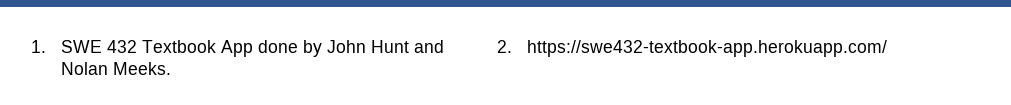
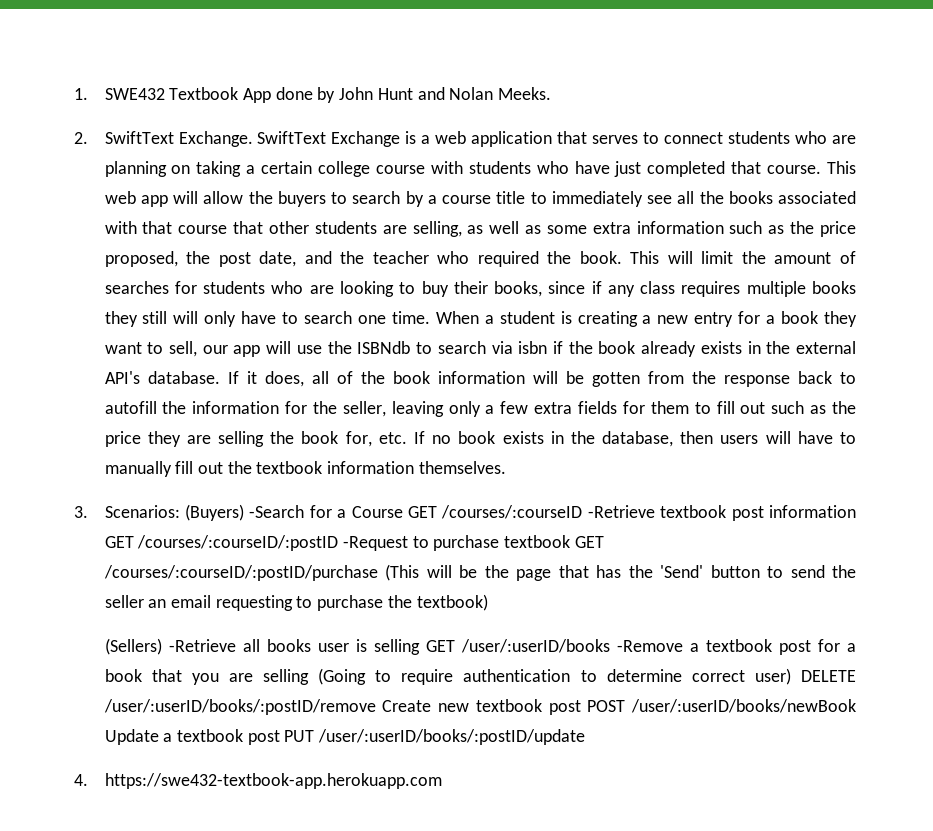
- 1. SWE 432 Textbook App done by John Hunt and Nolan Meeks.
+ 1. SWE432 Textbook App done by John Hunt and Nolan Meeks.
- 2. https://swe432-textbook-app.herokuapp.com/
+ 2. SwiftText Exchange. SwiftText Exchange is a web application that serves to connect students who are planning on taking a certain college course with students who have just completed that course. This web app will allow the buyers to search by a course title to immediately see all the books associated with that course that other students are selling, as well as some extra information such as the price proposed, the post date, and the teacher who required the book. This will limit the amount of searches for students who are looking to buy their books, since if any class requires multiple books they still will only have to search one time. When a student is creating a new entry for a book they want to sell, our app will use the ISBNdb to search via isbn if the book already exists in the external API's database. If it does, all of the book information will be gotten from the response back to autofill the information for the seller, leaving only a few extra fields for them to fill out such as the price they are selling the book for, etc. If no book exists in the database, then users will have to manually fill out the textbook information themselves.
+ 3. Scenarios: (Buyers) -Search for a Course GET /courses/:courseID -Retrieve textbook post information GET /courses/:courseID/:postID -Request to purchase textbook GET /courses/:courseID/:postID/purchase (This will be the page that has the 'Send' button to send the seller an email requesting to purchase the textbook)
+ (Sellers) -Retrieve all books user is selling GET /user/:userID/books -Remove a textbook post for a book that you are selling (Going to require authentication to determine correct user) DELETE /user/:userID/books/:postID/remove Create new textbook post POST /user/:userID/books/newBook Update a textbook post PUT /user/:userID/books/:postID/update
+ 4. https://swe432-textbook-app.herokuapp.com

